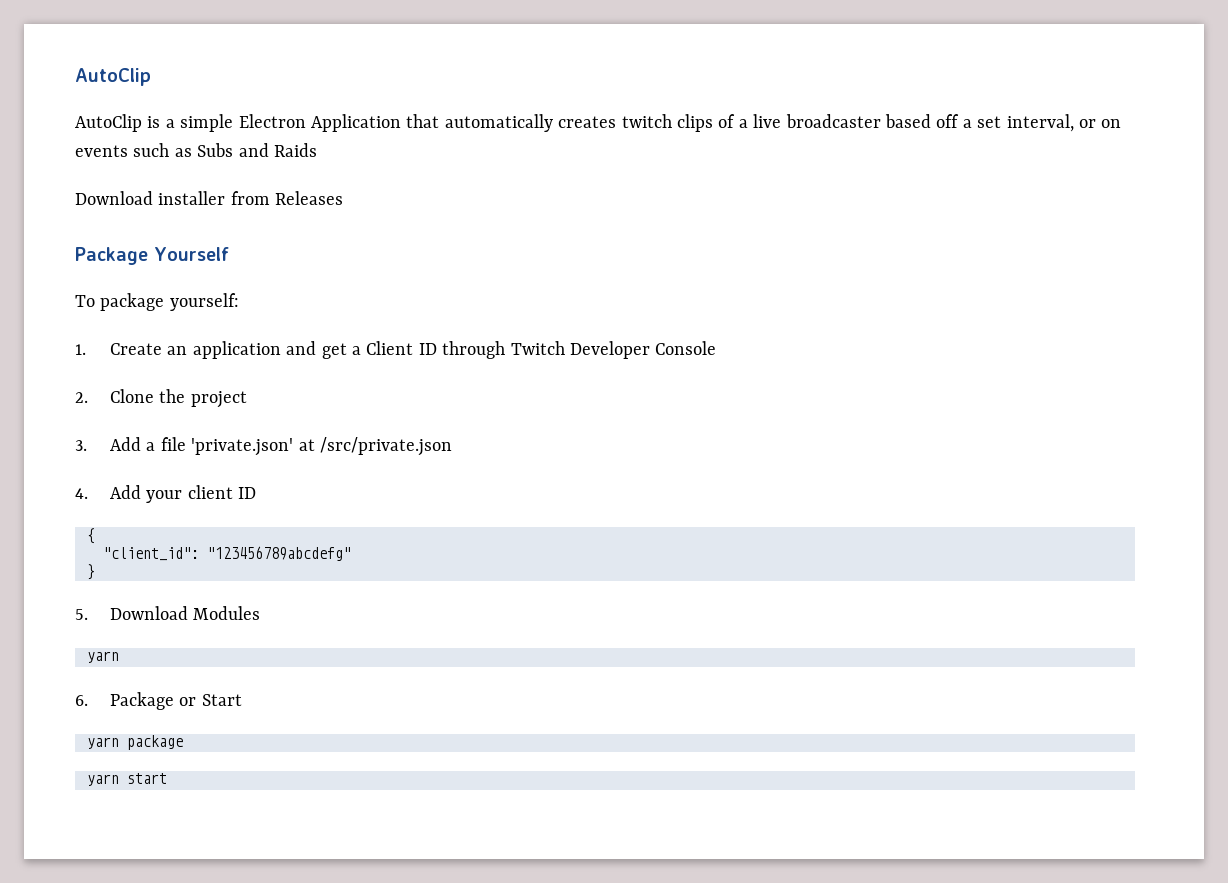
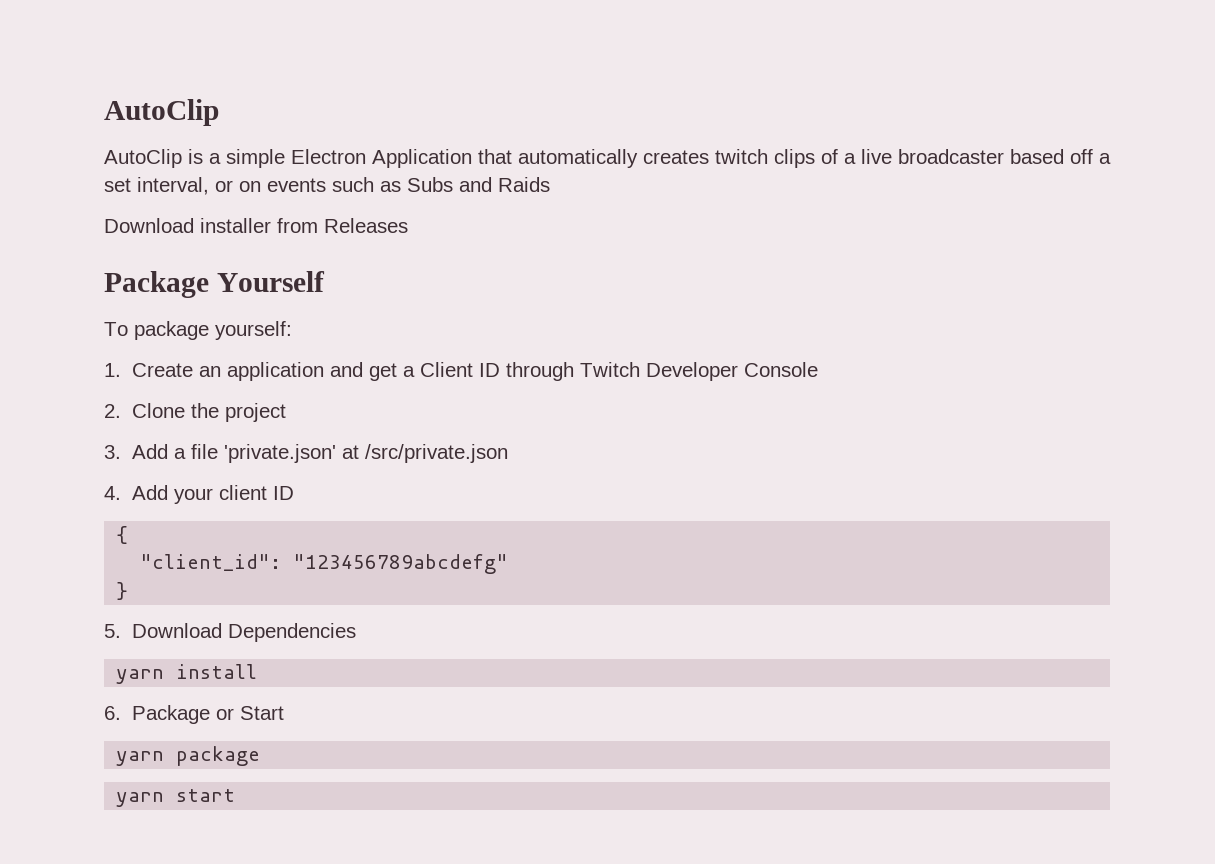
- 5. Download Modules
- yarn
+ 5. Download Dependencies
+ yarn install

